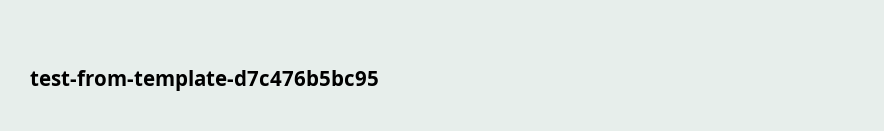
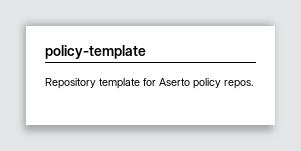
- test-from-template-d7c476b5bc95
+ policy-template
+ Repository template for Aserto policy repos.

